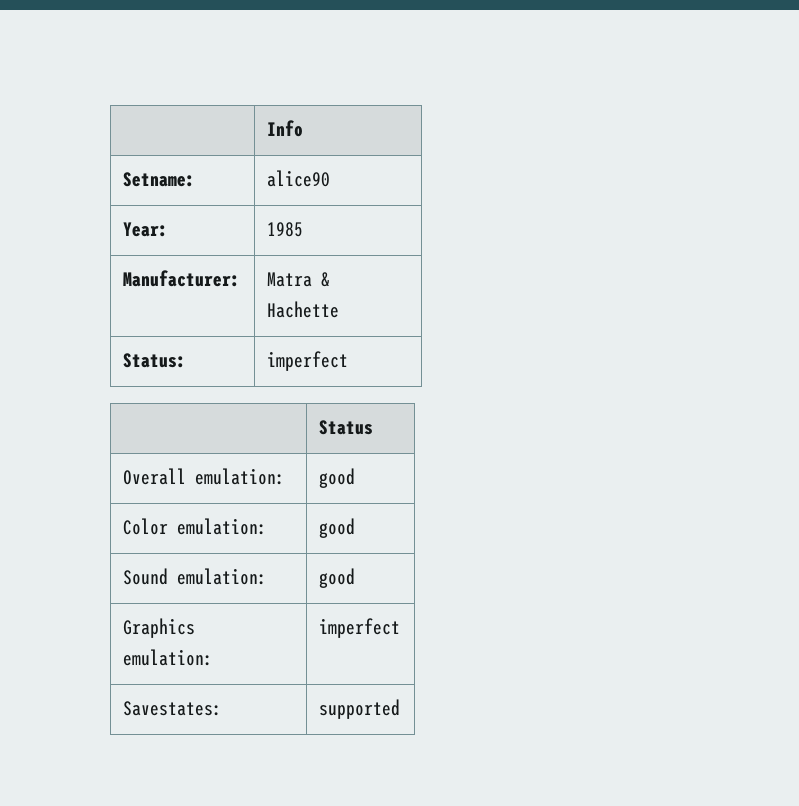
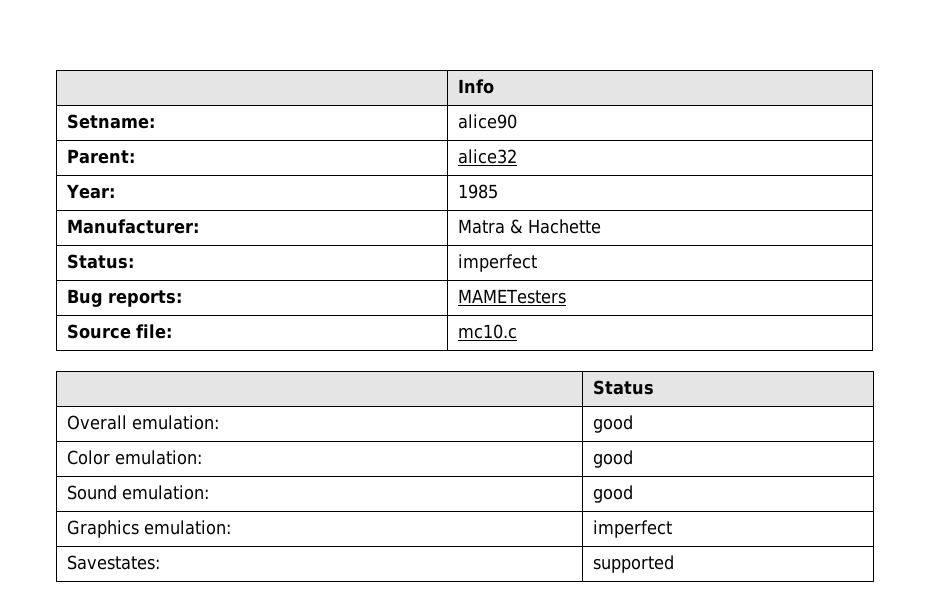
+ Parent: | alice32
+ Bug reports: | MAMETesters
+ Source file: | mc10.c

